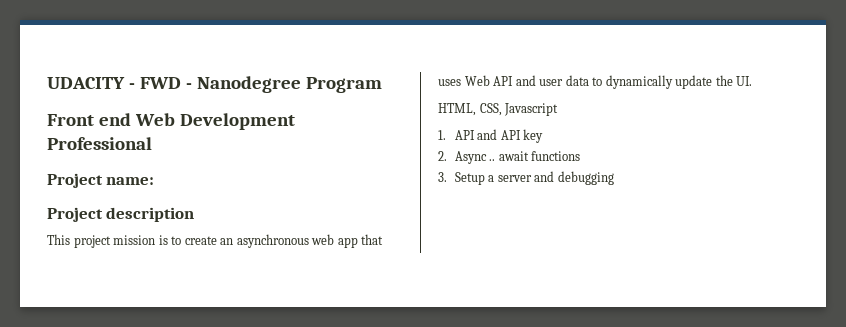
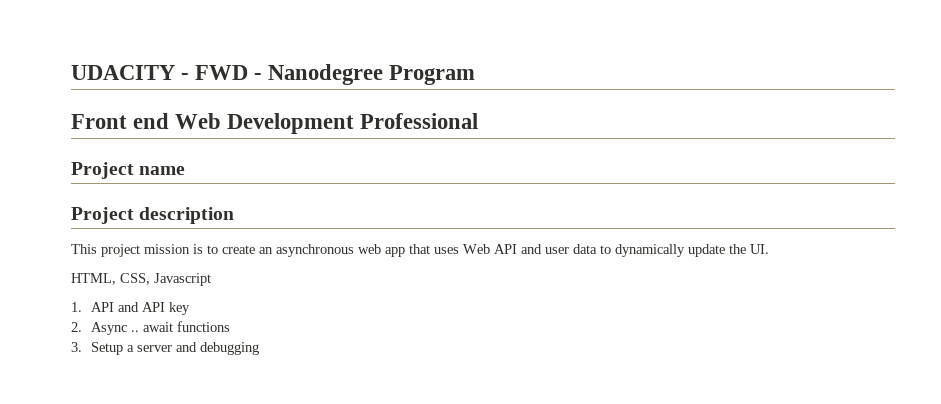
- Project name:
+ Project name

